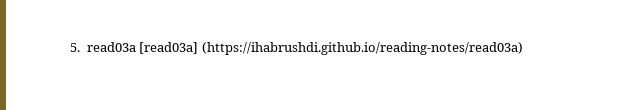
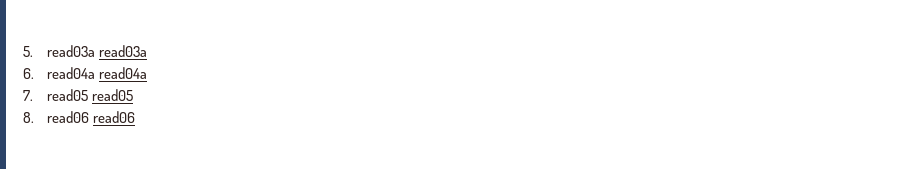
- 5. read03a [read03a] (https://ihabrushdi.github.io/reading-notes/read03a)
+ 5. read03a read03a
+ 6. read04a read04a
+ 7. read05 read05
+ 8. read06 read06

